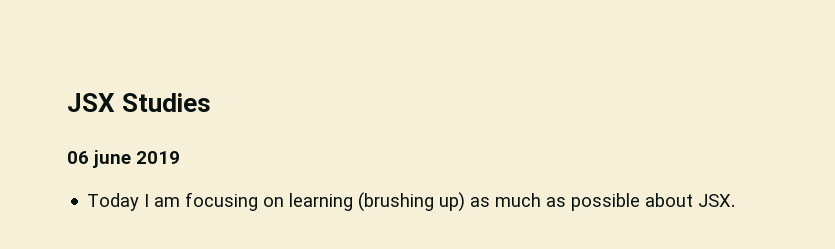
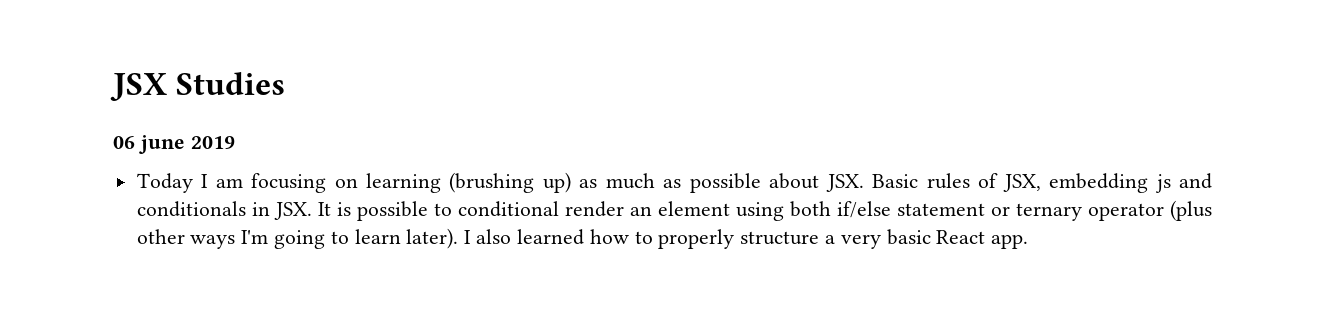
- Today I am focusing on learning (brushing up) as much as possible about JSX.
+ Today I am focusing on learning (brushing up) as much as possible about JSX. Basic rules of JSX, embedding js and conditionals in JSX. It is possible to conditional render an element using both if/else statement or ternary operator (plus other ways I'm going to learn later). I also learned how to properly structure a very basic React app.

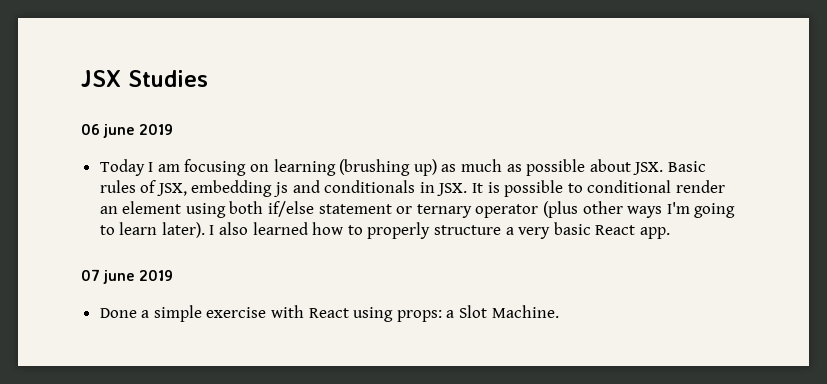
+ 07 june 2019
+ Done a simple exercise with React using props: a Slot Machine.

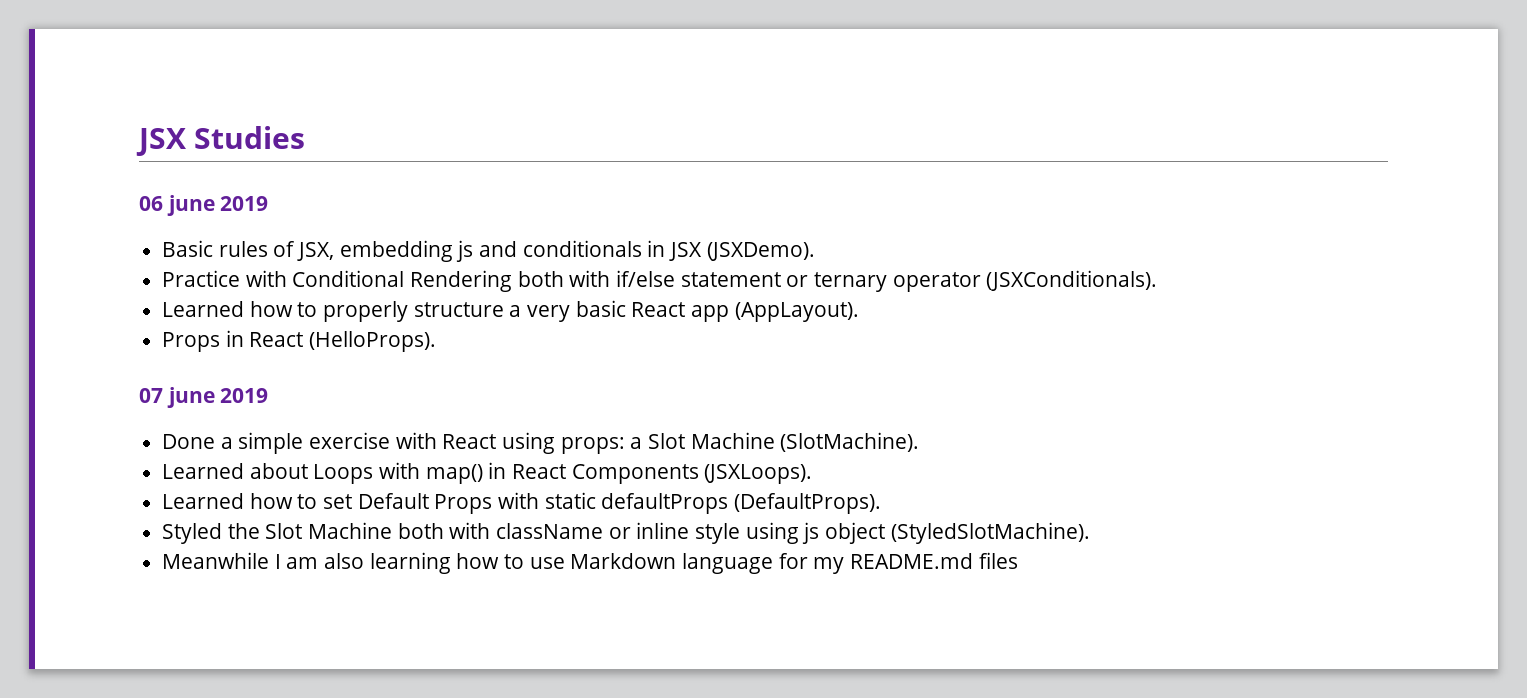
- Today I am focusing on learning (brushing up) as much as possible about JSX. Basic rules of JSX, embedding js and conditionals in JSX. It is possible to conditional render an element using both if/else statement or ternary operator (plus other ways I'm going to learn later). I also learned how to properly structure a very basic React app.
+ Basic rules of JSX, embedding js and conditionals in JSX (JSXDemo).
+ Practice with Conditional Rendering both with if/else statement or ternary operator (JSXConditionals).
+ Learned how to properly structure a very basic React app (AppLayout).
+ Props in React (HelloProps).
- Done a simple exercise with React using props: a Slot Machine.
+ Done a simple exercise with React using props: a Slot Machine (SlotMachine).
+ Learned about Loops with map() in React Components (JSXLoops).
+ Learned how to set Default Props with static defaultProps (DefaultProps).
+ Styled the Slot Machine both with className or inline style using js object (StyledSlotMachine).
+ Meanwhile I am also learning how to use Markdown language for my README.md files

